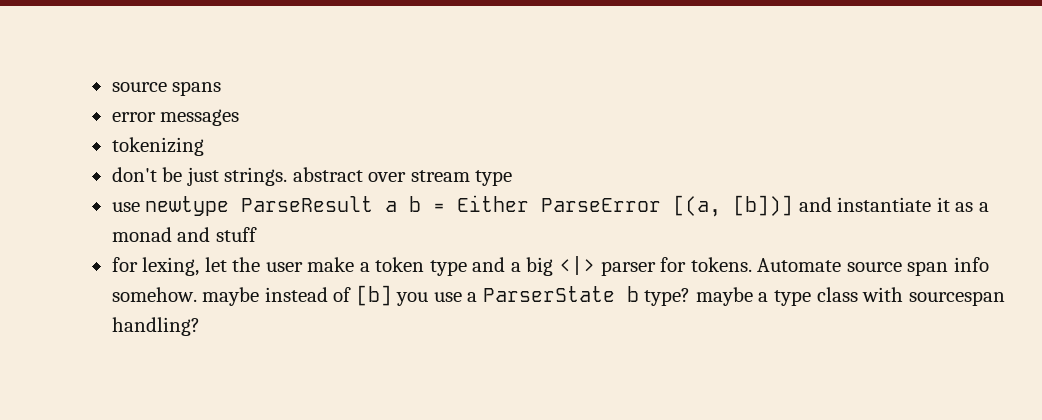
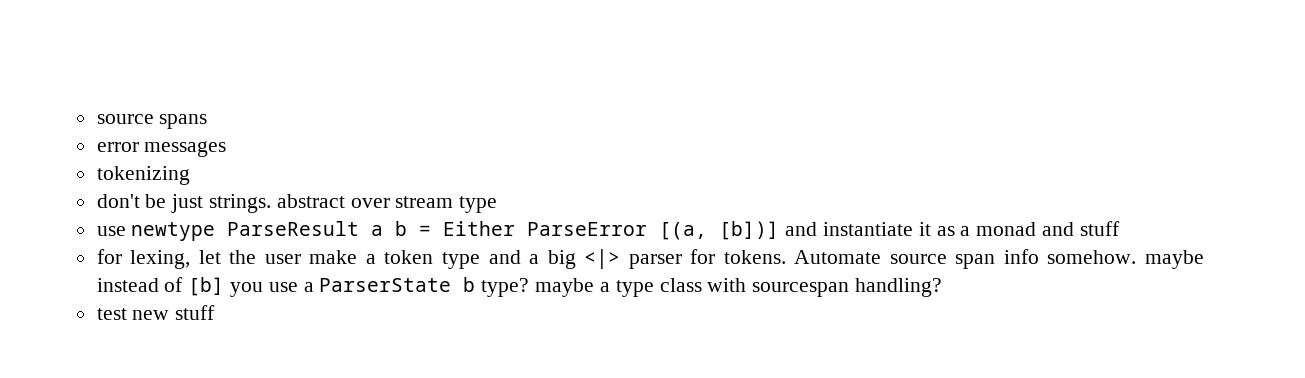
+ test new stuff

